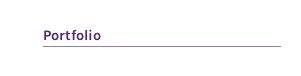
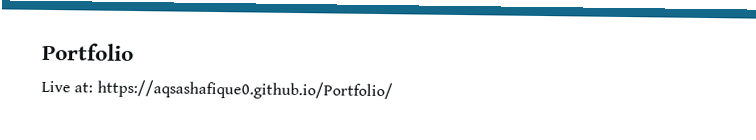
+ Live at: https://aqsashafique0.github.io/Portfolio/

